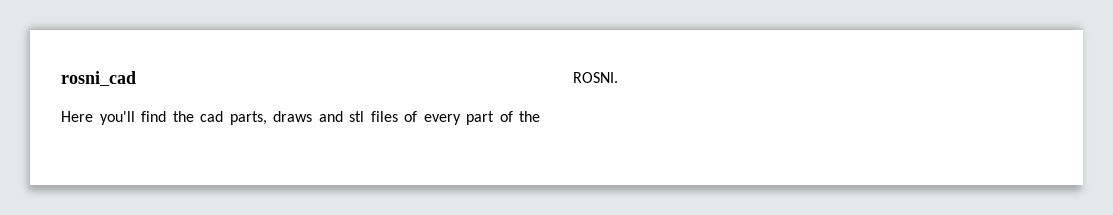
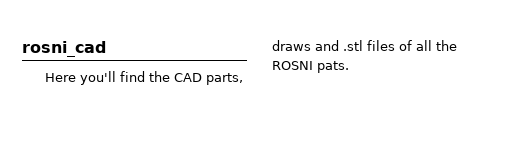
- Here you'll find the cad parts, draws and stl files of every part of the ROSNI.
+ Here you'll find the CAD parts, draws and .stl files of all the ROSNI pats.

